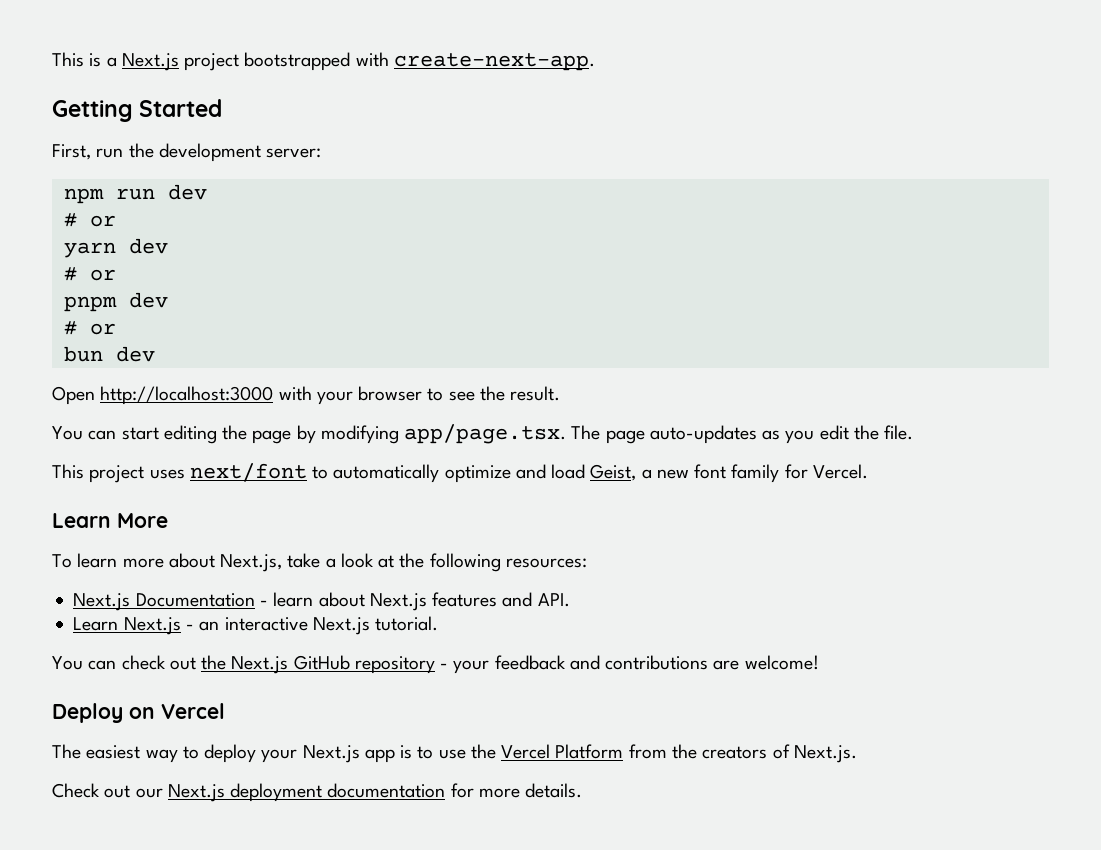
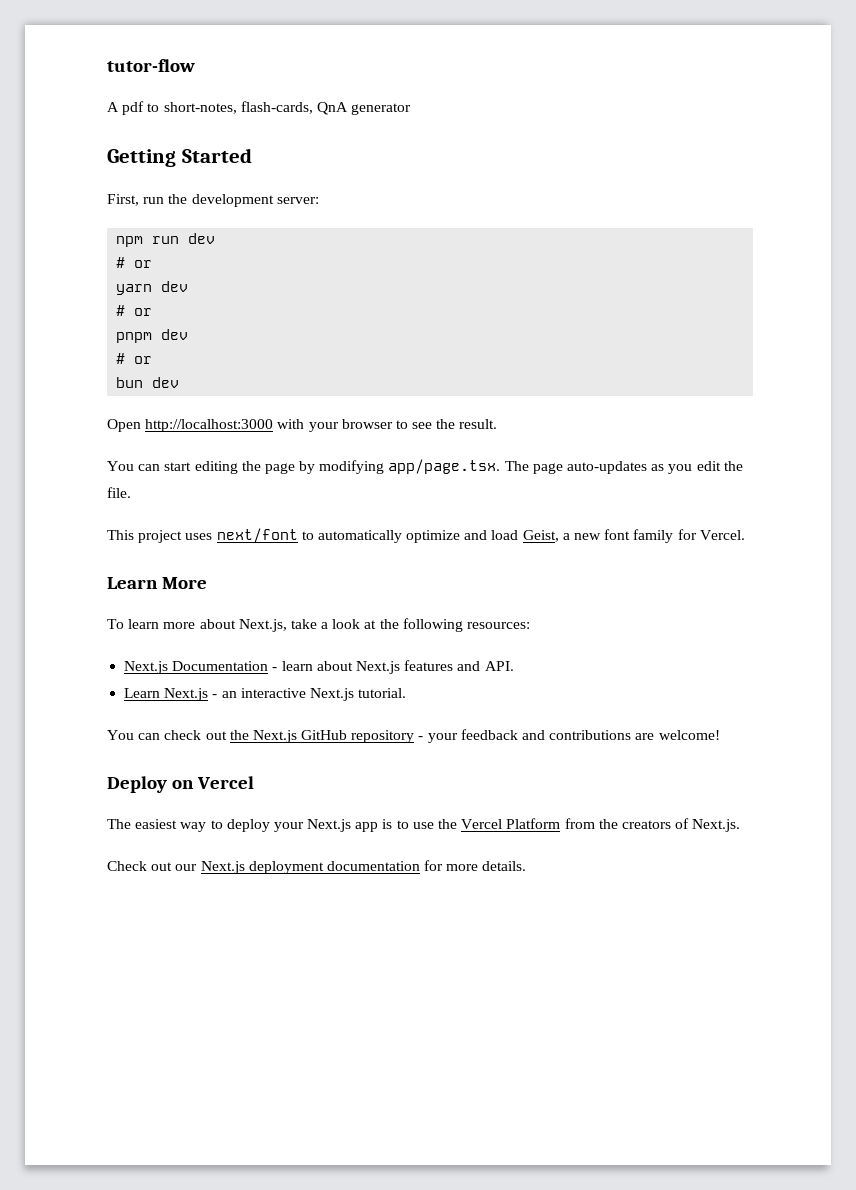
- This is a Next.js project bootstrapped with create-next-app.
+ tutor-flow
+ A pdf to short-notes, flash-cards, QnA generator

